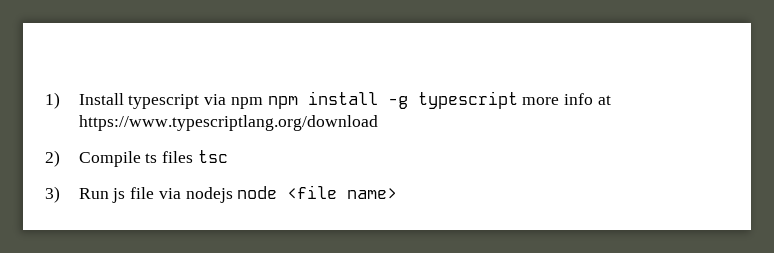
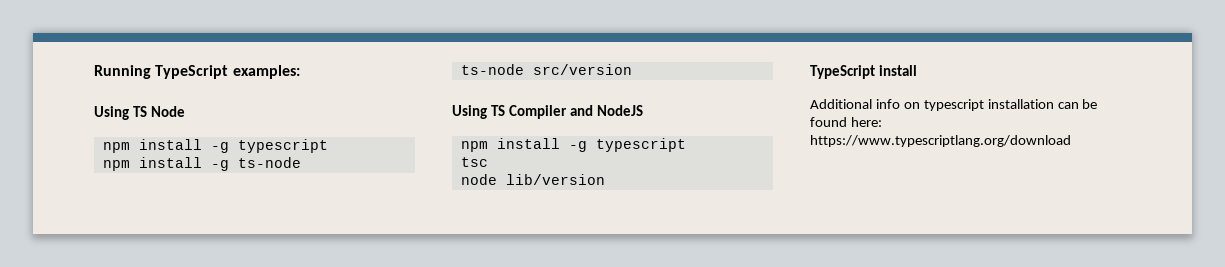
- 1) Install typescript via npm npm install -g typescript more info at https://www.typescriptlang.org/download
- 2) Compile ts files tsc
- 3) Run js file via nodejs node <file name>
+ Running TypeScript examples:
+ Using TS Node
+ npm install -g typescript
+ npm install -g ts-node
+ ts-node src/version
+ Using TS Compiler and NodeJS
+ npm install -g typescript
+ tsc
+ node lib/version
+ TypeScript install
+ Additional info on typescript installation can be found here: https://www.typescriptlang.org/download

